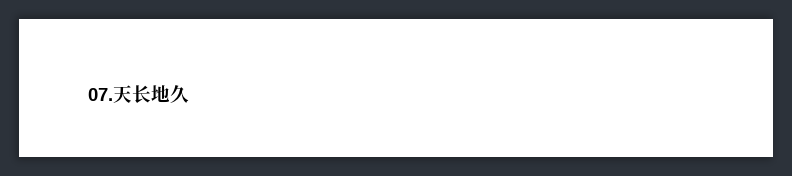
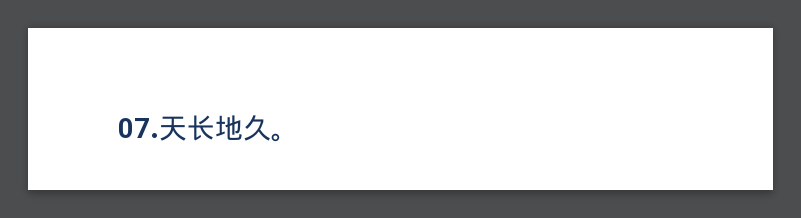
- 07.天长地久
+ 07.天长地久。

